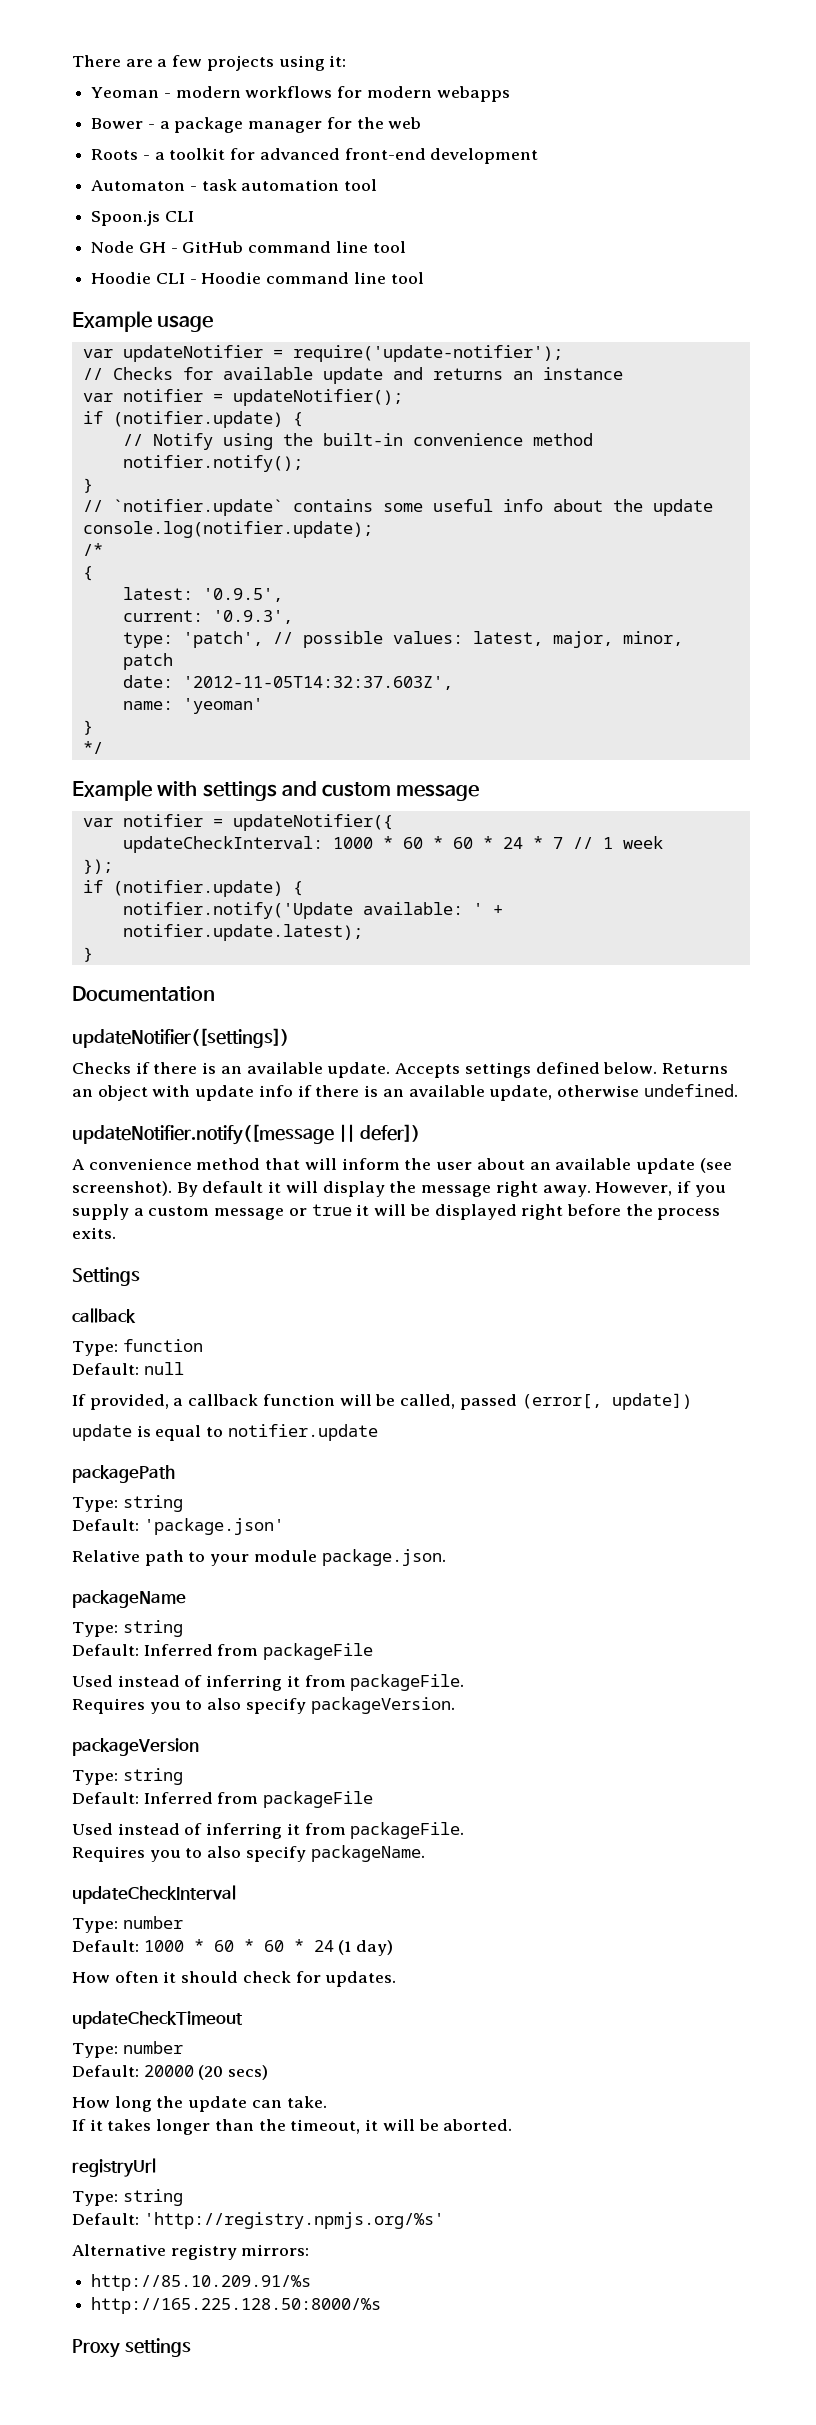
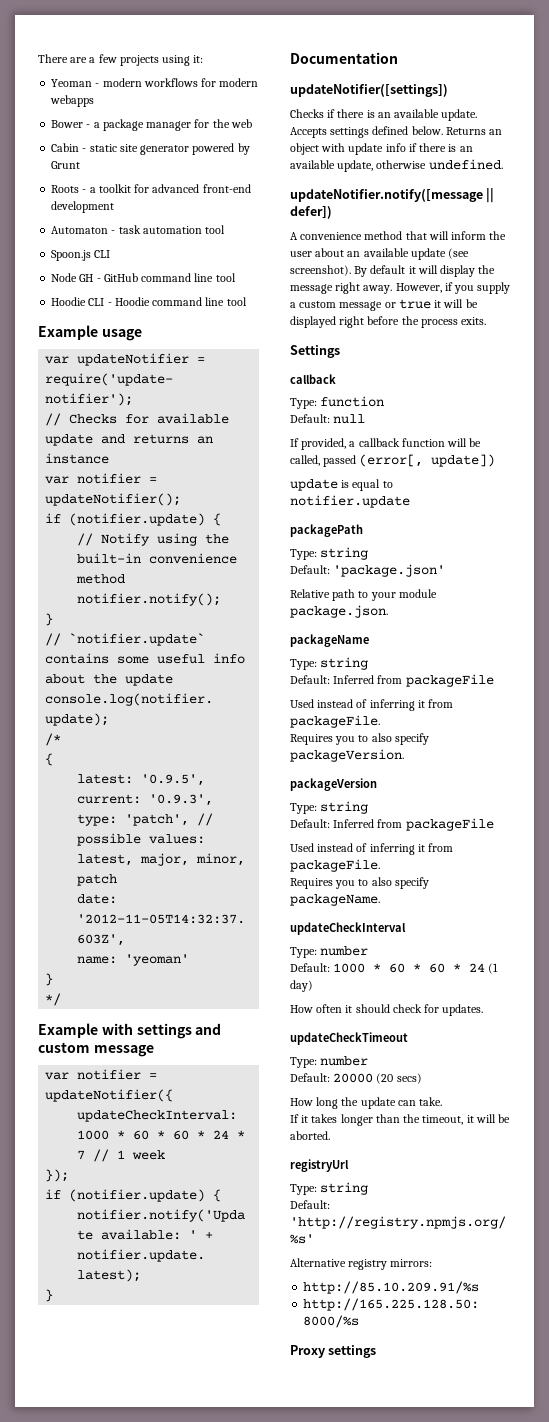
+ Cabin - static site generator powered by Grunt

